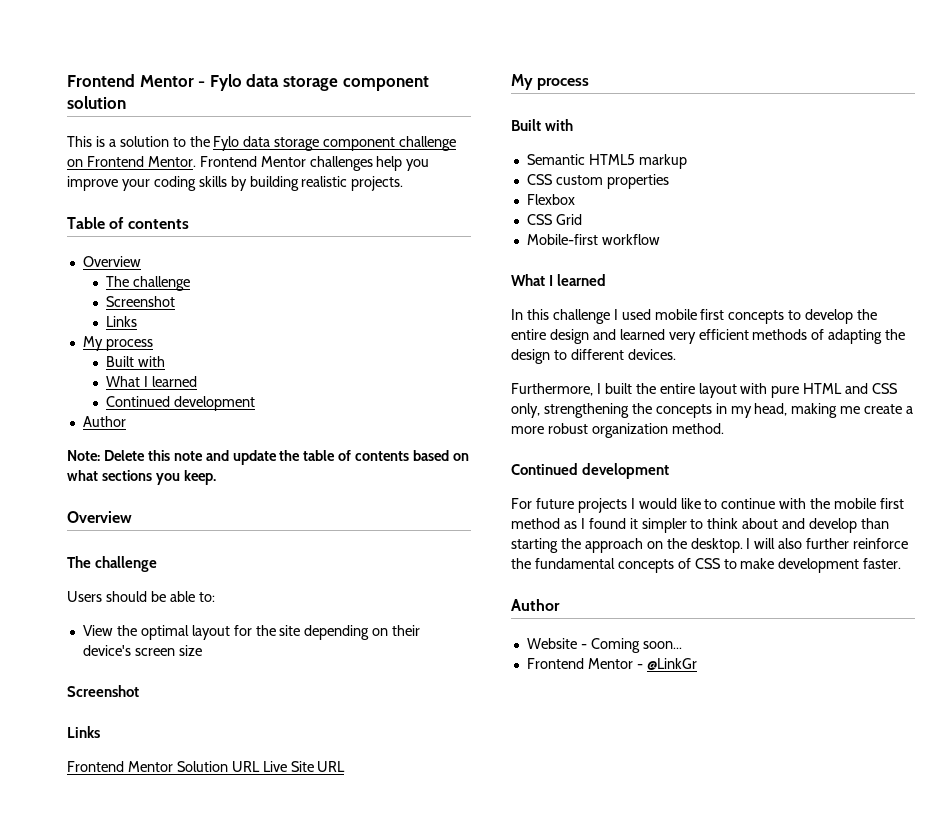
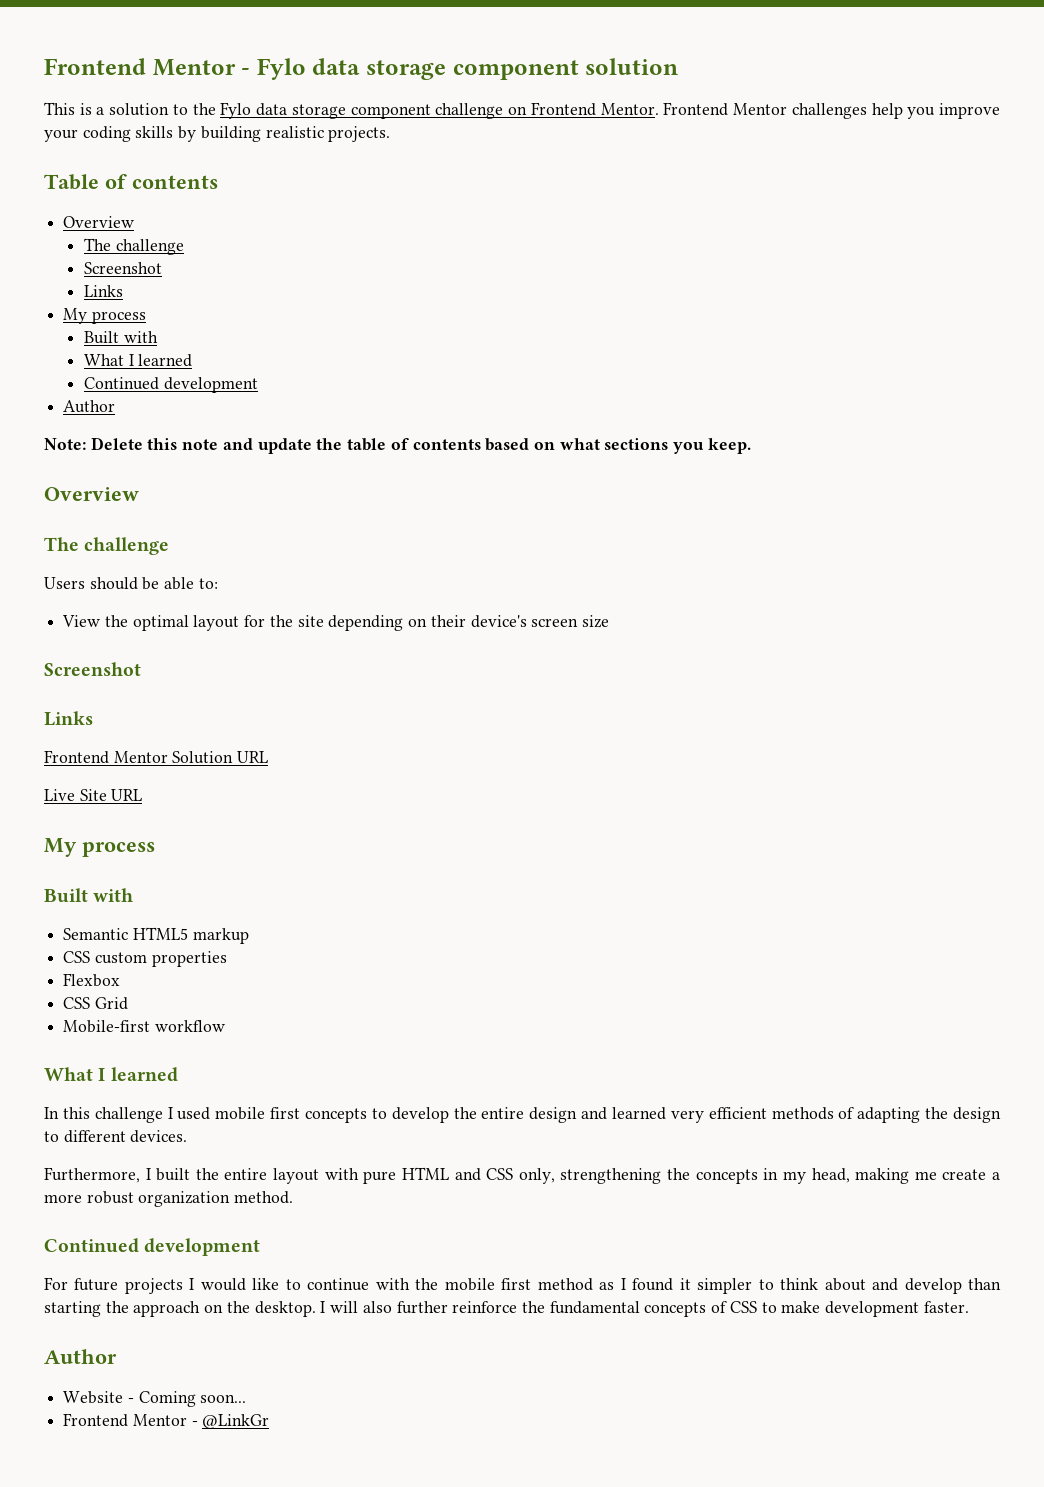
- Frontend Mentor Solution URL Live Site URL
+ Frontend Mentor Solution URL
+ Live Site URL

